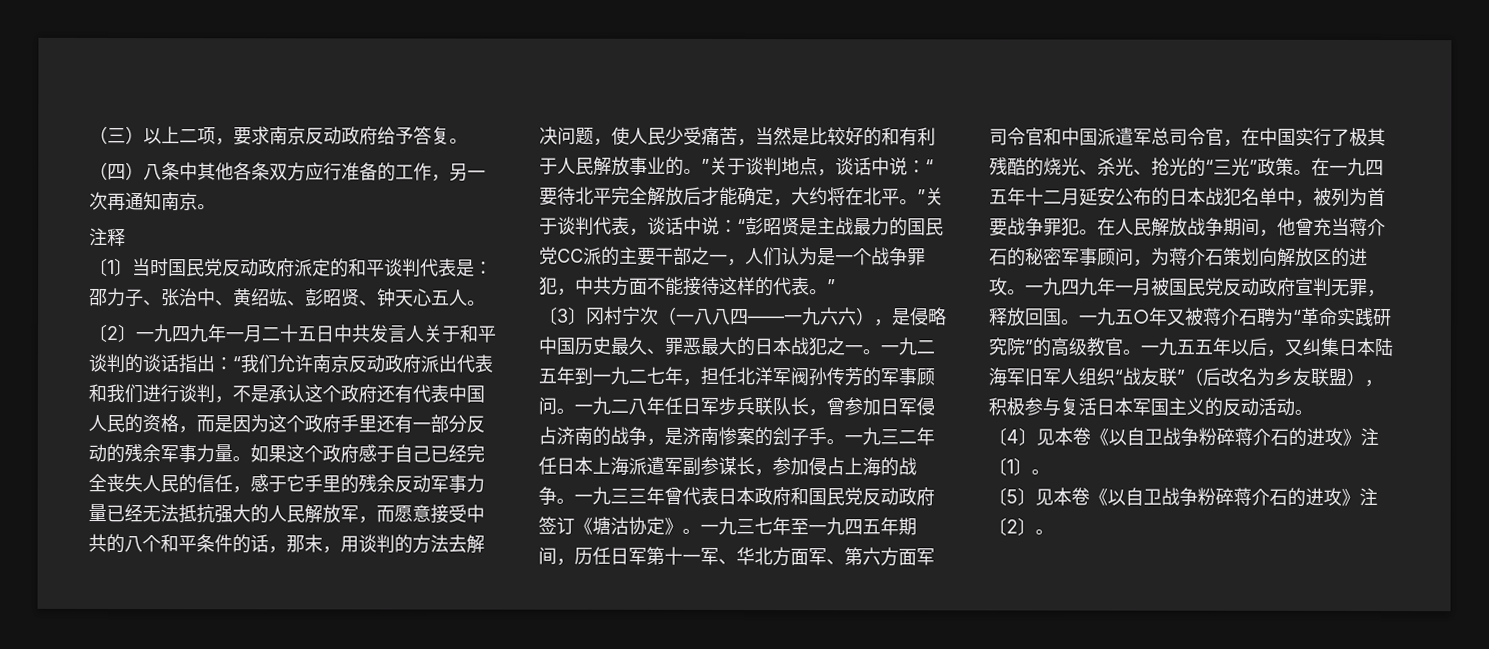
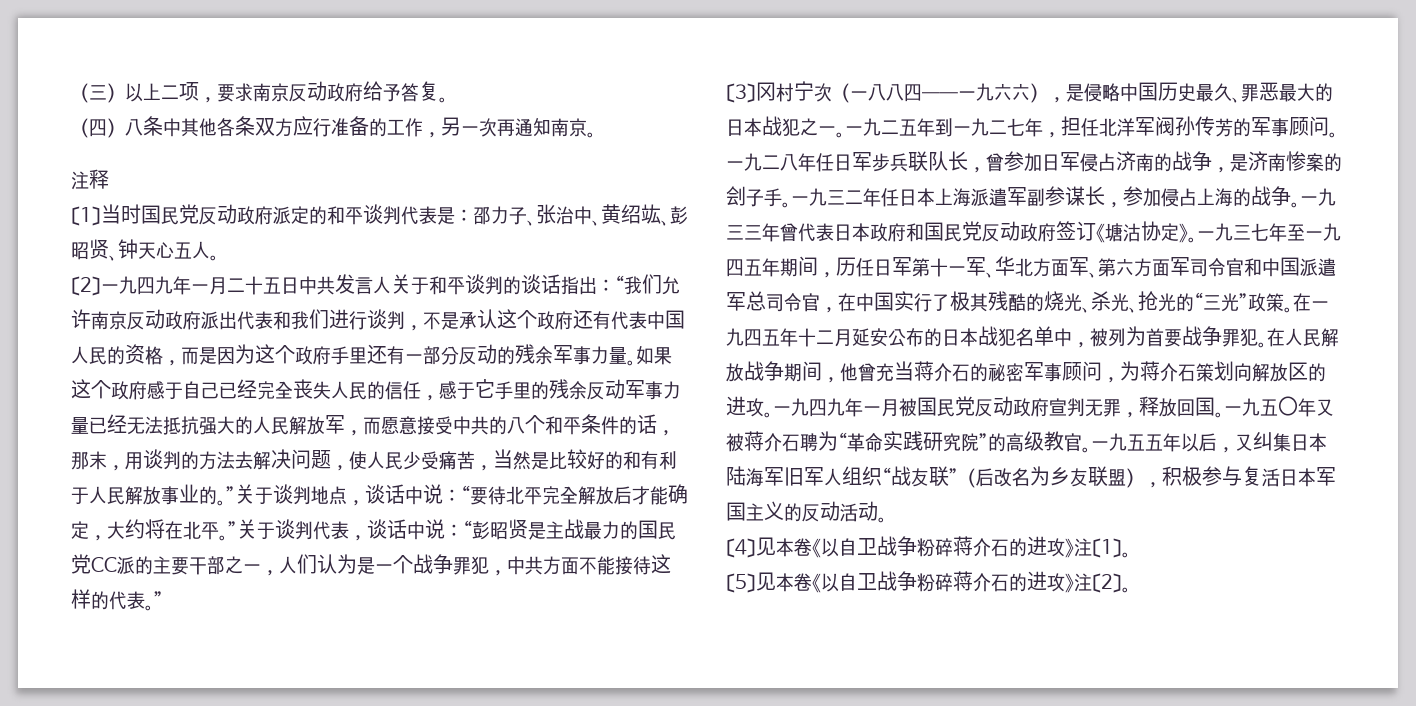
- 一九五○年又被蒋介石聘为“革命实践研究院”的高级教官。
+ 一九五〇年又被蒋介石聘为“革命实践研究院”的高级教官。

